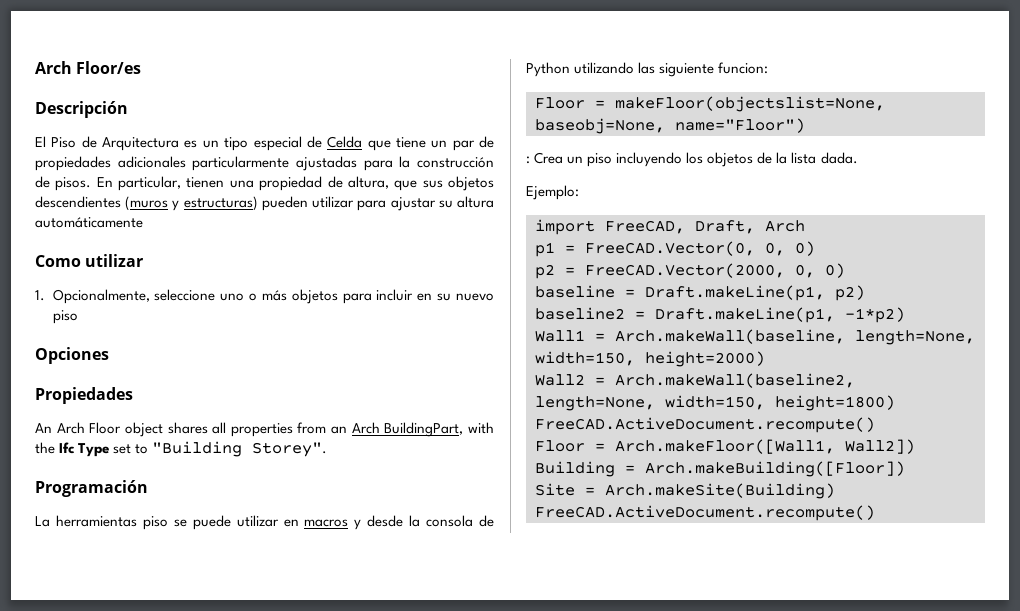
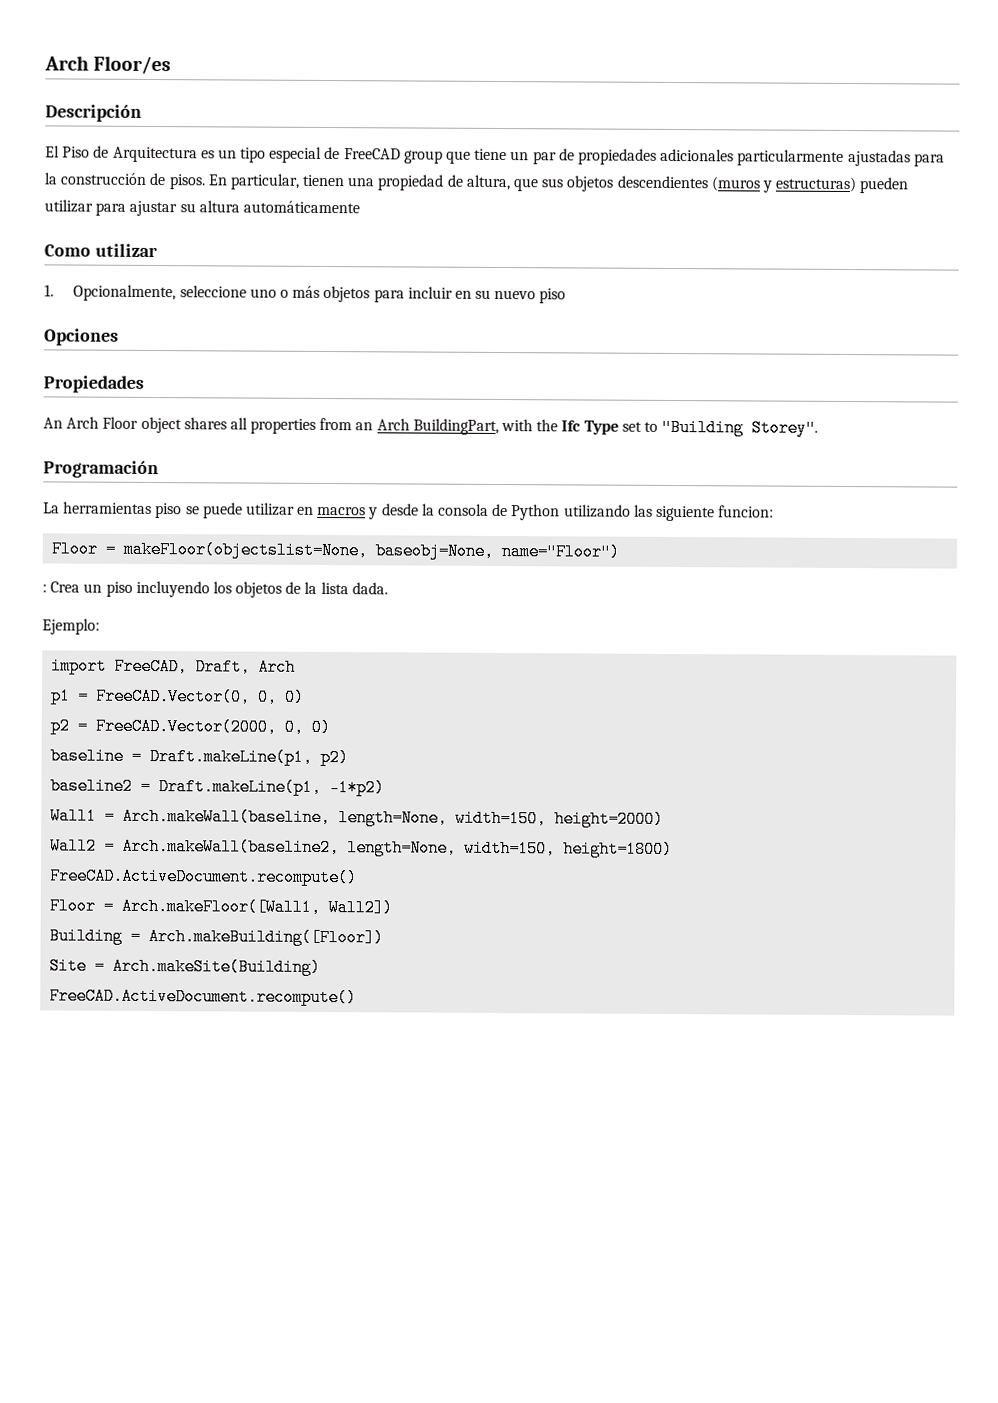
- El Piso de Arquitectura es un tipo especial de Celda que tiene un par de propiedades adicionales particularmente ajustadas para la construcción de pisos.
+ El Piso de Arquitectura es un tipo especial de FreeCAD group que tiene un par de propiedades adicionales particularmente ajustadas para la construcción de pisos.

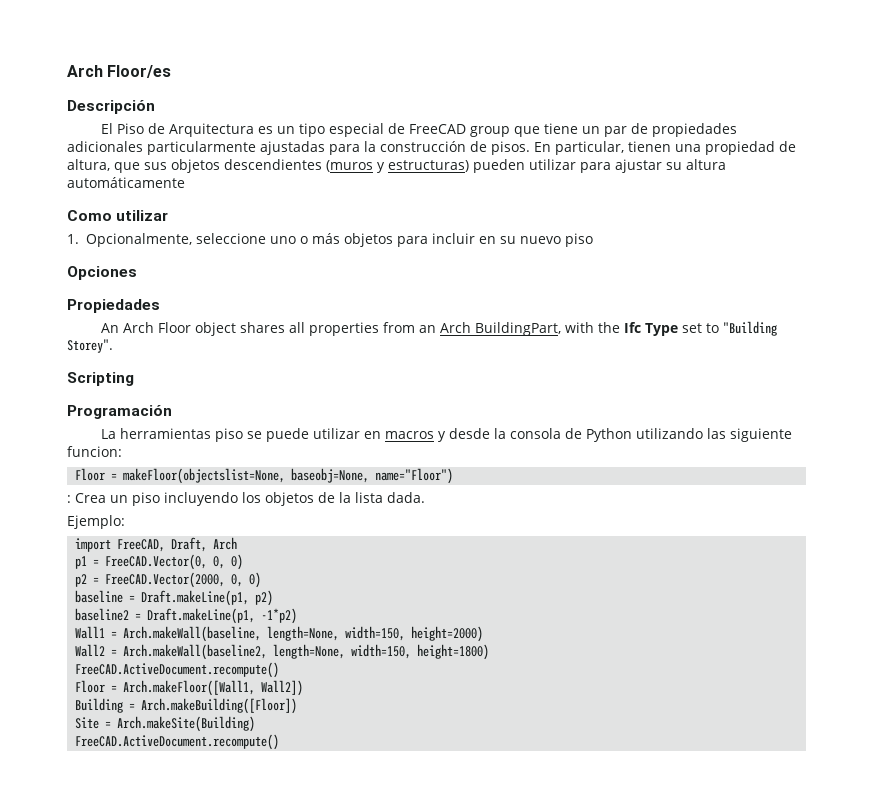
+ Scripting

